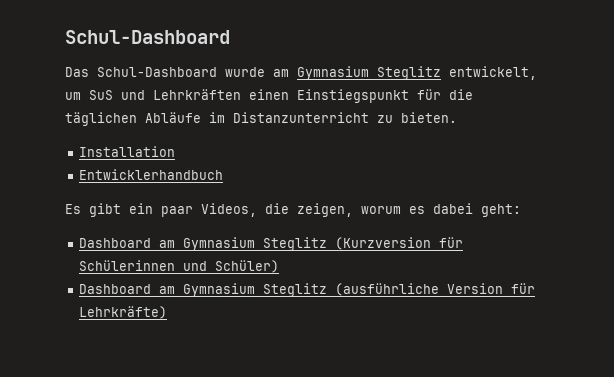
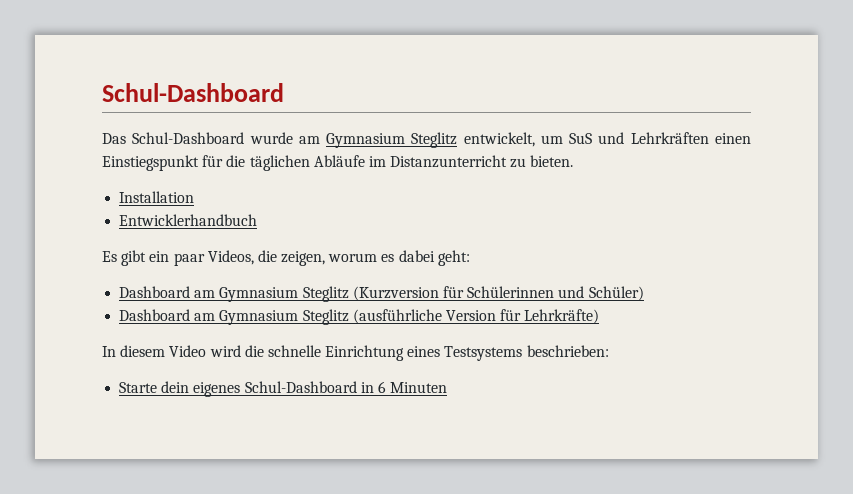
+ In diesem Video wird die schnelle Einrichtung eines Testsystems beschrieben:
+ Starte dein eigenes Schul-Dashboard in 6 Minuten

